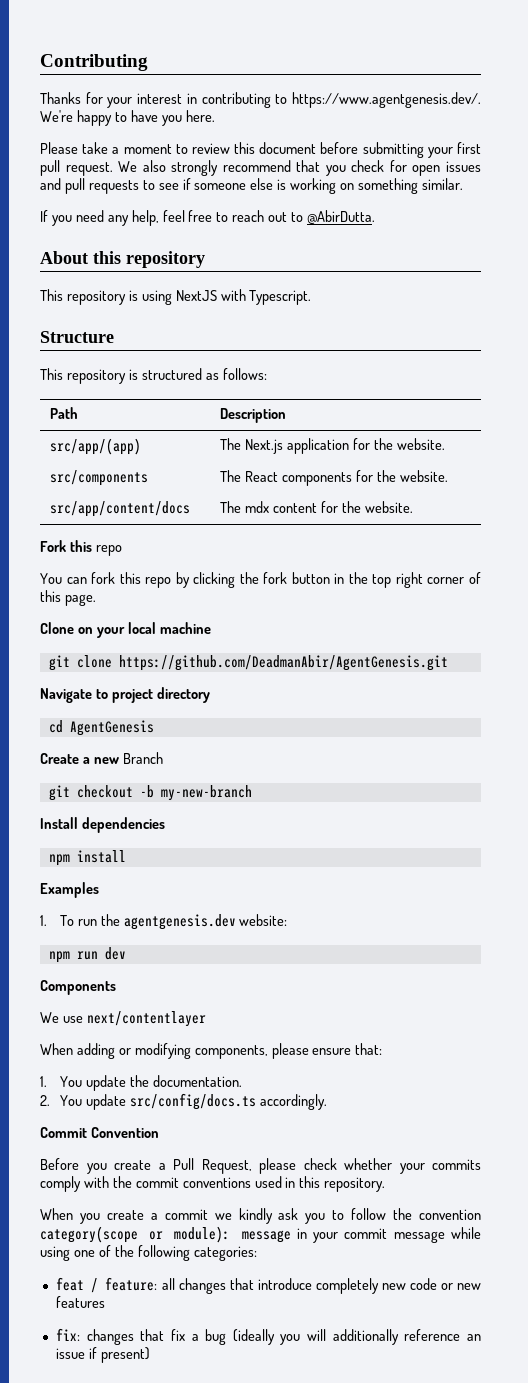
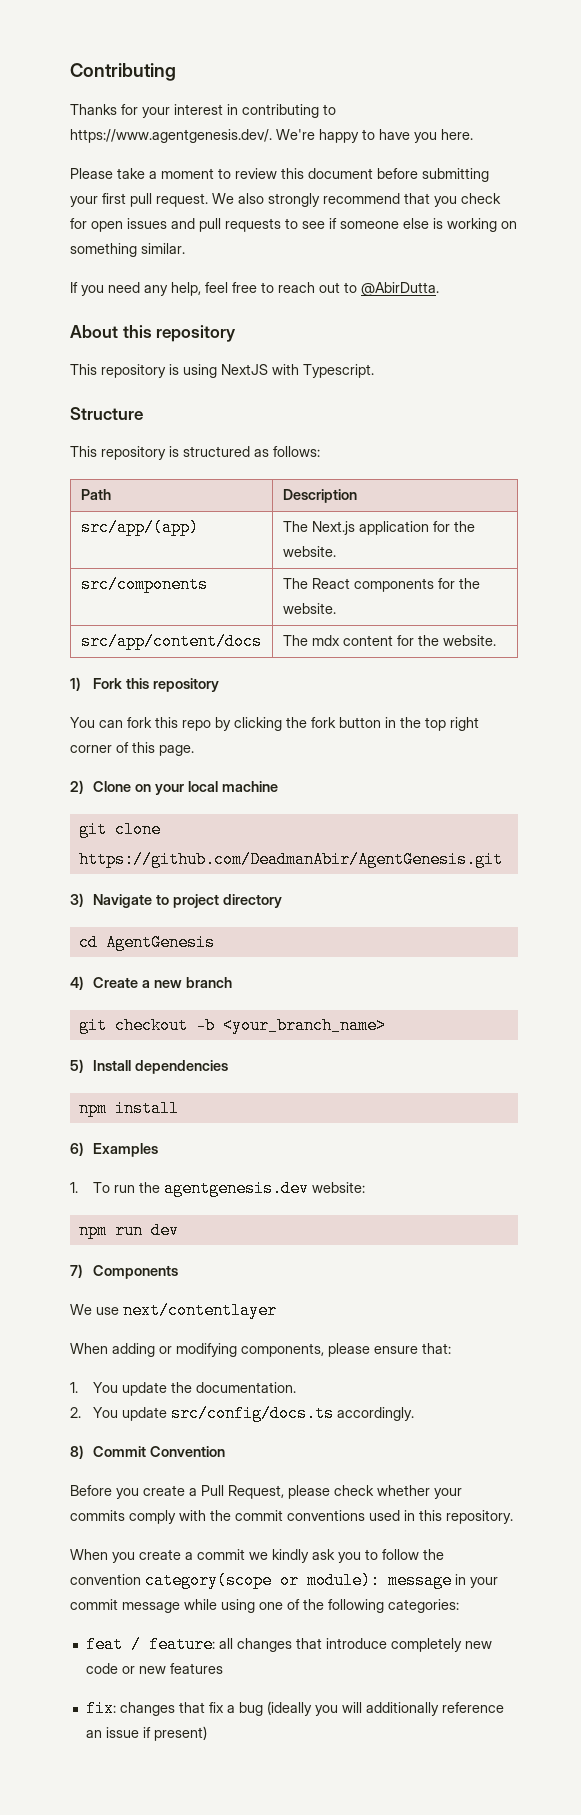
- Fork this repo
+ 1) Fork this repository
- Clone on your local machine
+ 2) Clone on your local machine
- Navigate to project directory
+ 3) Navigate to project directory
- Create a new Branch
+ 4) Create a new branch
- git checkout -b my-new-branch
- Install dependencies
+ git checkout -b <your_branch_name>
+ 5) Install dependencies
- Examples
+ 6) Examples
- Components
+ 7) Components
- Commit Convention
+ 8) Commit Convention

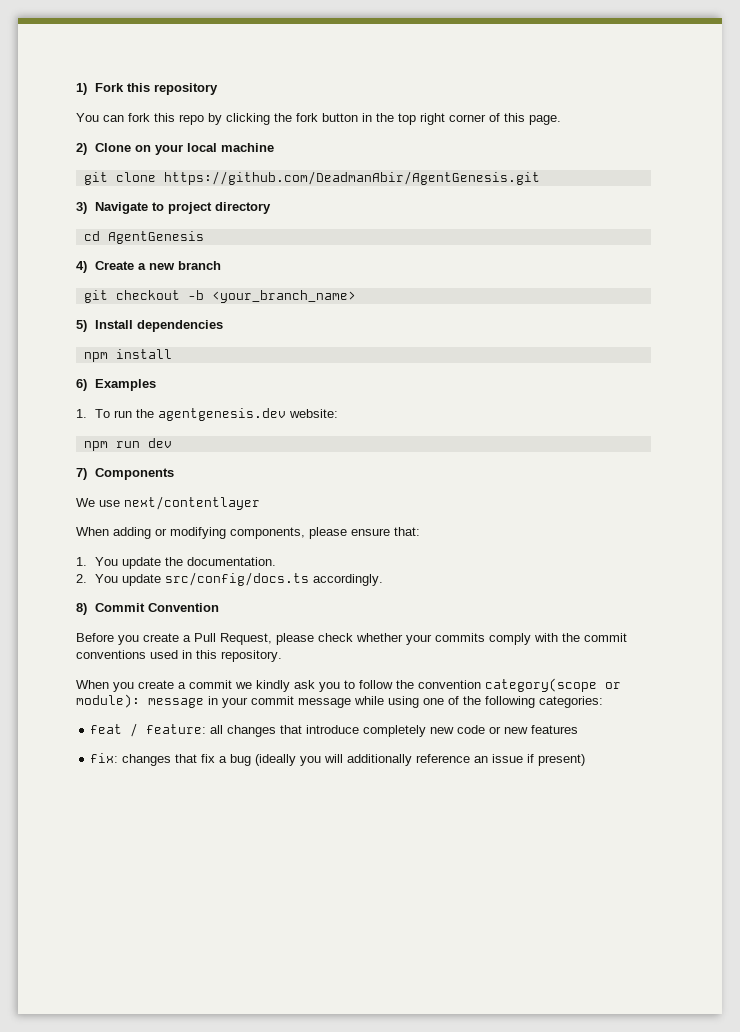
- Contributing
- Thanks for your interest in contributing to https://www.agentgenesis.dev/. We're happy to have you here.
- Please take a moment to review this document before submitting your first pull request. We also strongly recommend that you check for open issues and pull requests to see if someone else is working on something similar.
- If you need any help, feel free to reach out to @AbirDutta.
- About this repository
- This repository is using NextJS with Typescript.
- Structure
- This repository is structured as follows:
- Path | Description
- src/app/(app) | The Next.js application for the website.
- src/components | The React components for the website.
- src/app/content/docs | The mdx content for the website.

